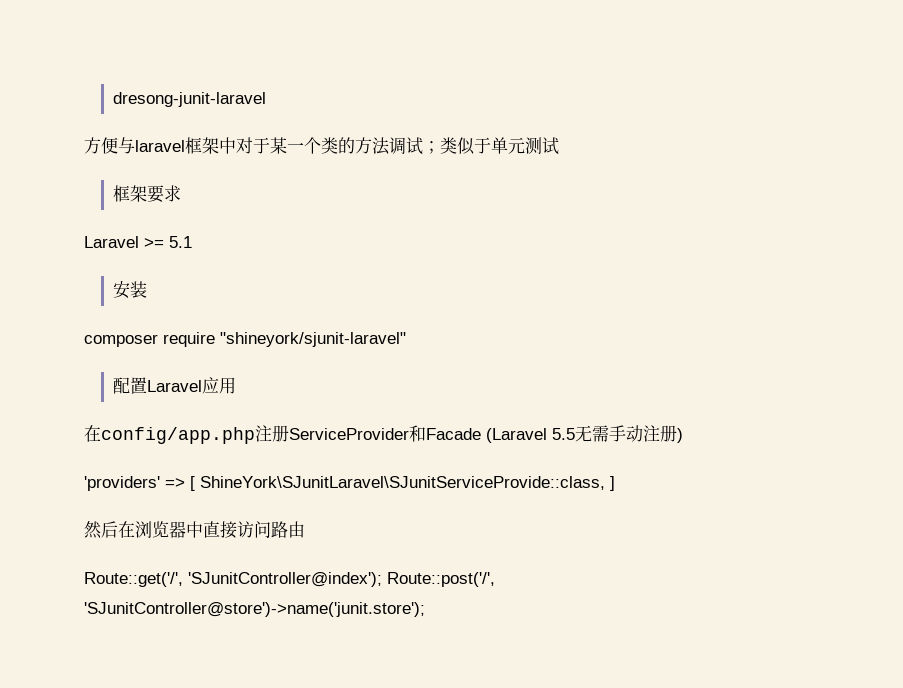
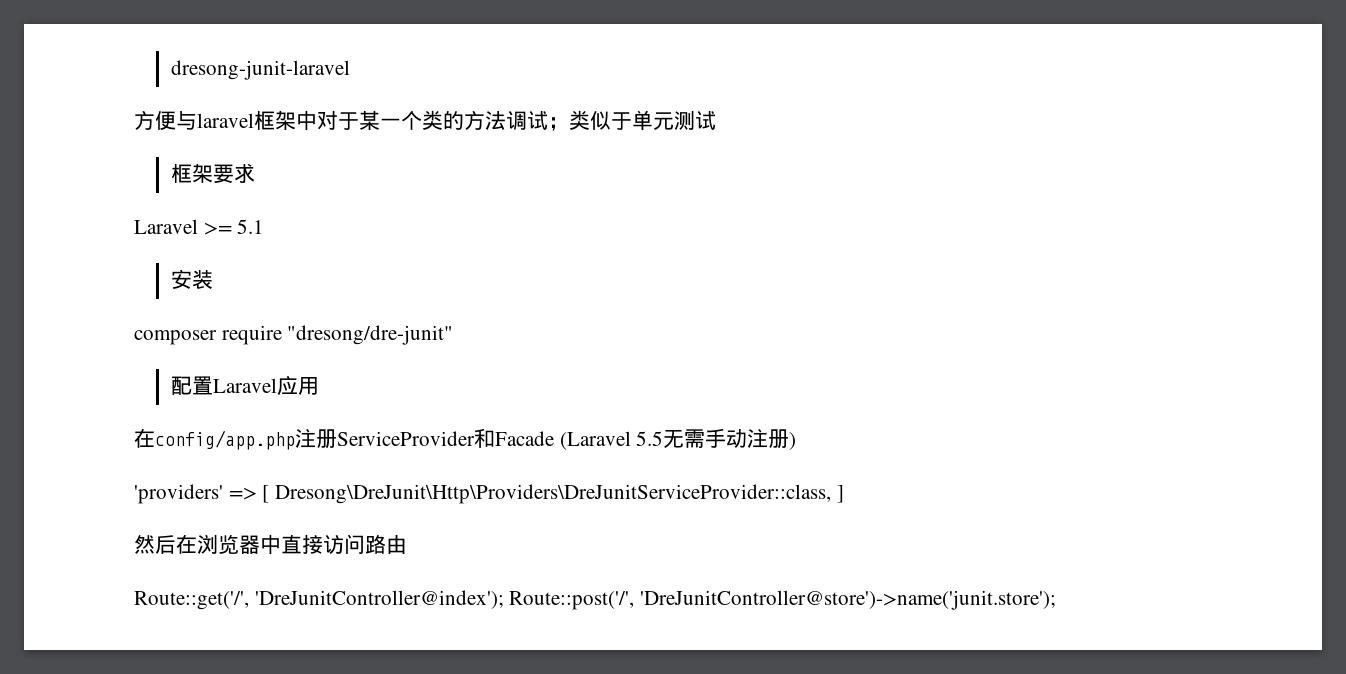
- composer require "shineyork/sjunit-laravel"
+ composer require "dresong/dre-junit"
- 'providers' => [ ShineYork\SJunitLaravel\SJunitServiceProvide::class, ]
+ 'providers' => [ Dresong\DreJunit\Http\Providers\DreJunitServiceProvider::class, ]
- Route::get('/', 'SJunitController@index'); Route::post('/', 'SJunitController@store')->name('junit.store');
+ Route::get('/', 'DreJunitController@index'); Route::post('/', 'DreJunitController@store')->name('junit.store');

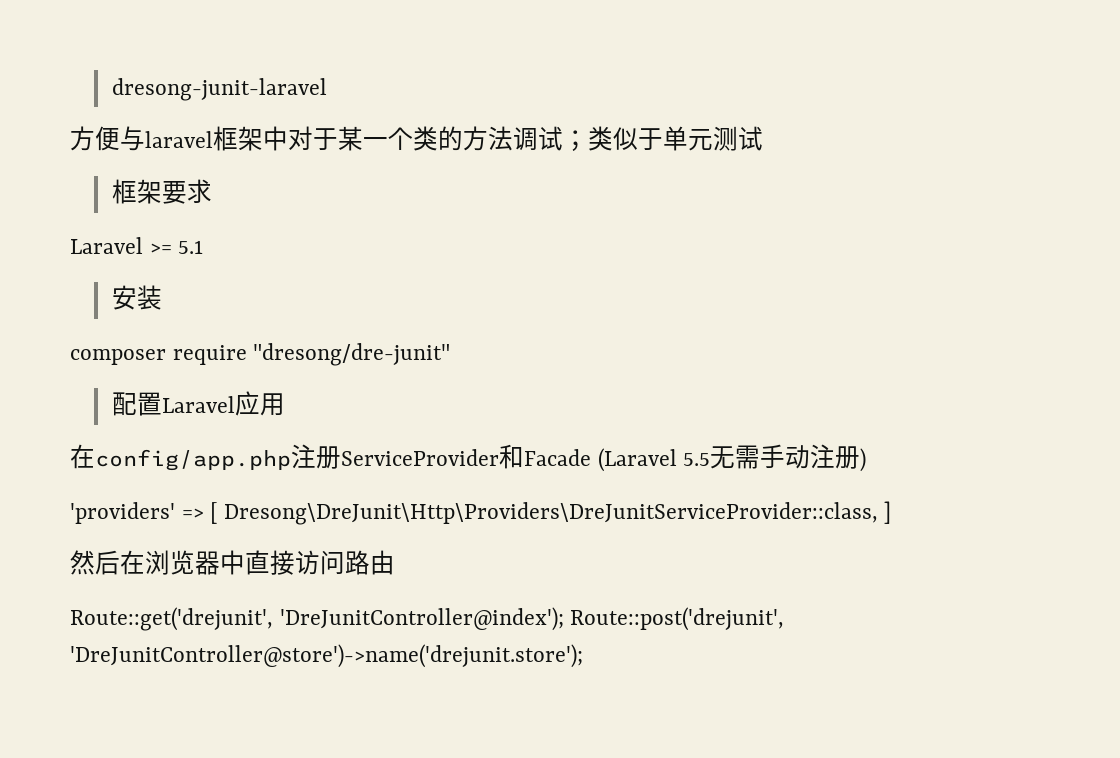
- Route::get('/', 'DreJunitController@index'); Route::post('/', 'DreJunitController@store')->name('junit.store');
+ Route::get('drejunit', 'DreJunitController@index'); Route::post('drejunit', 'DreJunitController@store')->name('drejunit.store');

